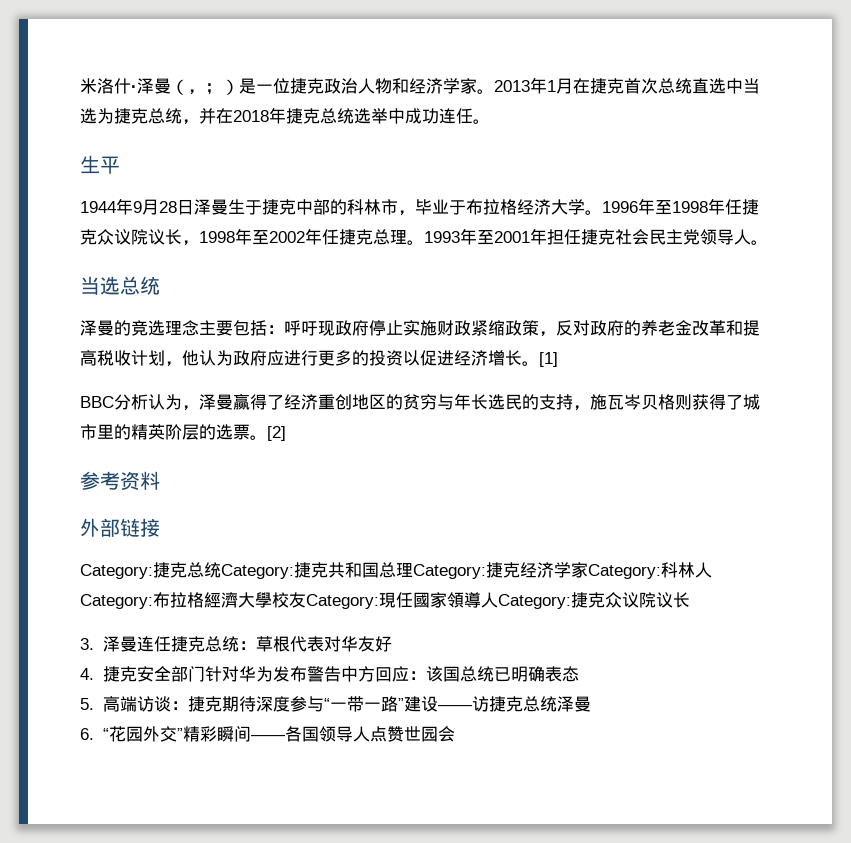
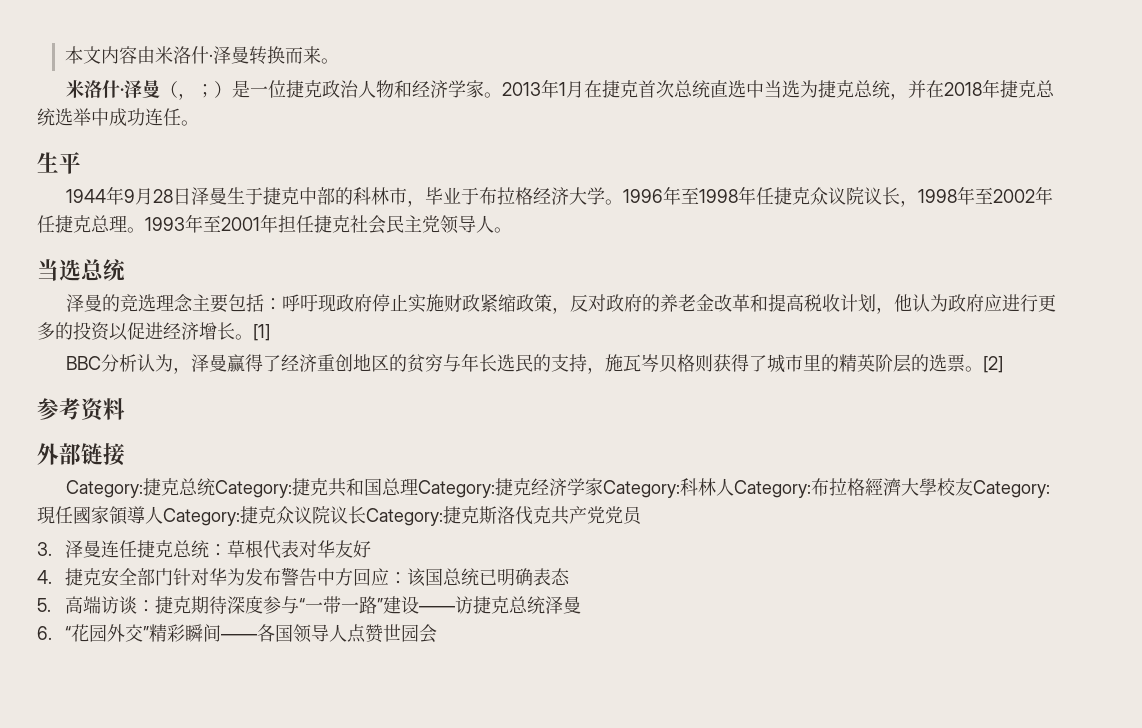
+ 本文内容由米洛什·泽曼转换而来。
- Category:捷克总统Category:捷克共和国总理Category:捷克经济学家Category:科林人Category:布拉格經濟大學校友Category:現任國家領導人Category:捷克众议院议长
+ Category:捷克总统Category:捷克共和国总理Category:捷克经济学家Category:科林人Category:布拉格經濟大學校友Category:現任國家領導人Category:捷克众议院议长Category:捷克斯洛伐克共产党党员

